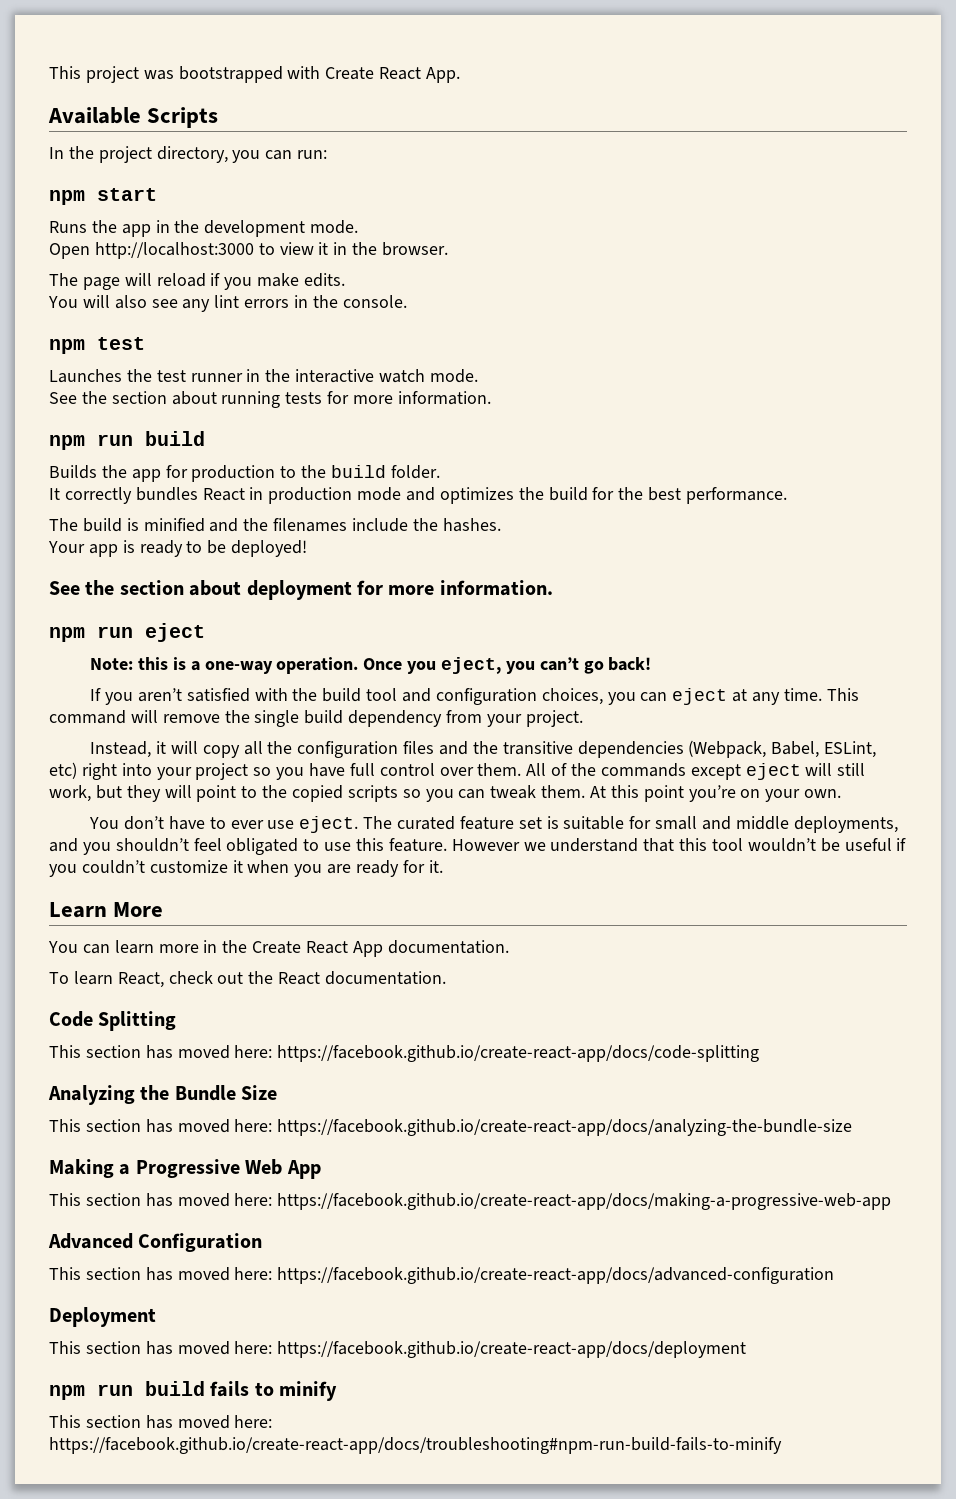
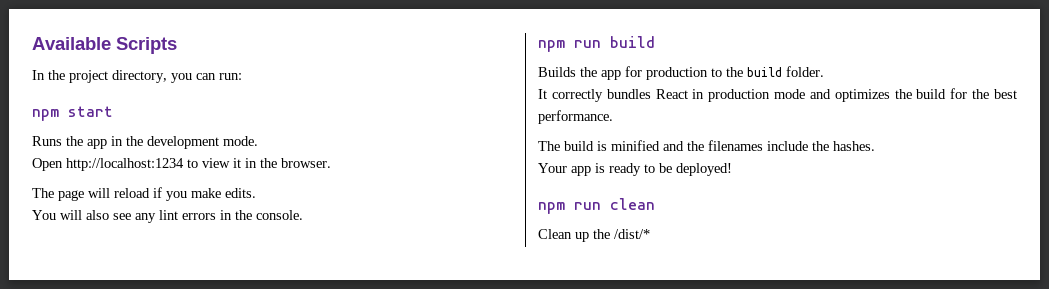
- This project was bootstrapped with Create React App.
- Open http://localhost:3000 to view it in the browser.
+ Open http://localhost:1234 to view it in the browser.
- npm test
- Launches the test runner in the interactive watch mode.
- See the section about running tests for more information.
- See the section about deployment for more information.
- npm run eject
- Note: this is a one-way operation. Once you eject, you can’t go back!
- If you aren’t satisfied with the build tool and configuration choices, you can eject at any time. This command will remove the single build dependency from your project.
- Instead, it will copy all the configuration files and the transitive dependencies (Webpack, Babel, ESLint, etc) right into your project so you have full control over them. All of the commands except eject will still work, but they will point to the copied scripts so you can tweak them. At this point you’re on your own.
- You don’t have to ever use eject. The curated feature set is suitable for small and middle deployments, and you shouldn’t feel obligated to use this feature. However we understand that this tool wouldn’t be useful if you couldn’t customize it when you are ready for it.
- Learn More
- You can learn more in the Create React App documentation.
- To learn React, check out the React documentation.
- Code Splitting
- This section has moved here: https://facebook.github.io/create-react-app/docs/code-splitting
- Analyzing the Bundle Size
- This section has moved here: https://facebook.github.io/create-react-app/docs/analyzing-the-bundle-size
- Making a Progressive Web App
- This section has moved here: https://facebook.github.io/create-react-app/docs/making-a-progressive-web-app
- Advanced Configuration
- This section has moved here: https://facebook.github.io/create-react-app/docs/advanced-configuration
- Deployment
- This section has moved here: https://facebook.github.io/create-react-app/docs/deployment
- npm run build fails to minify
- This section has moved here: https://facebook.github.io/create-react-app/docs/troubleshooting#npm-run-build-fails-to-minify
+ npm run clean
+ Clean up the /dist/*

